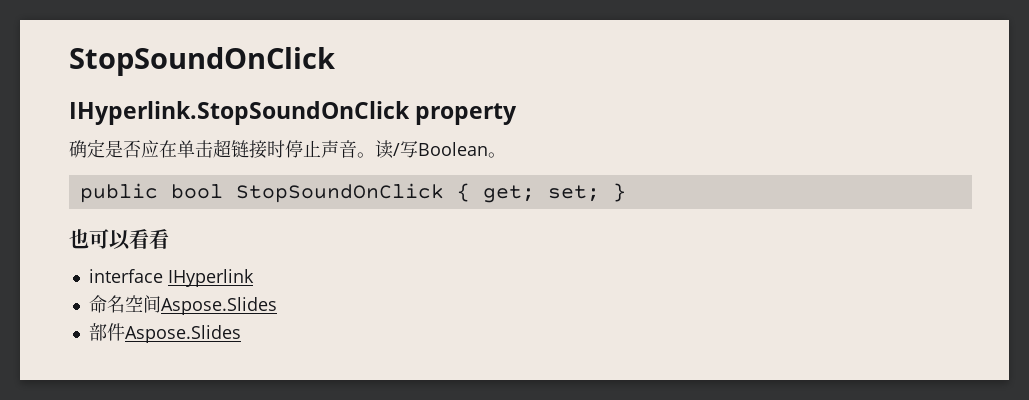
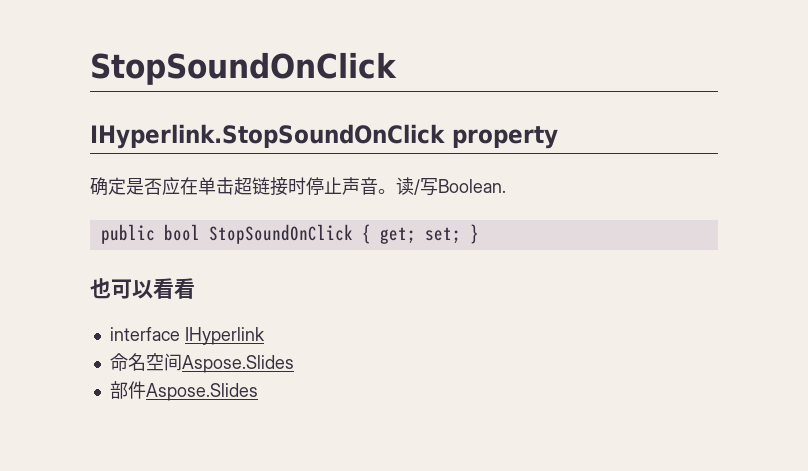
- 读/写Boolean。
+ 读/写Boolean.

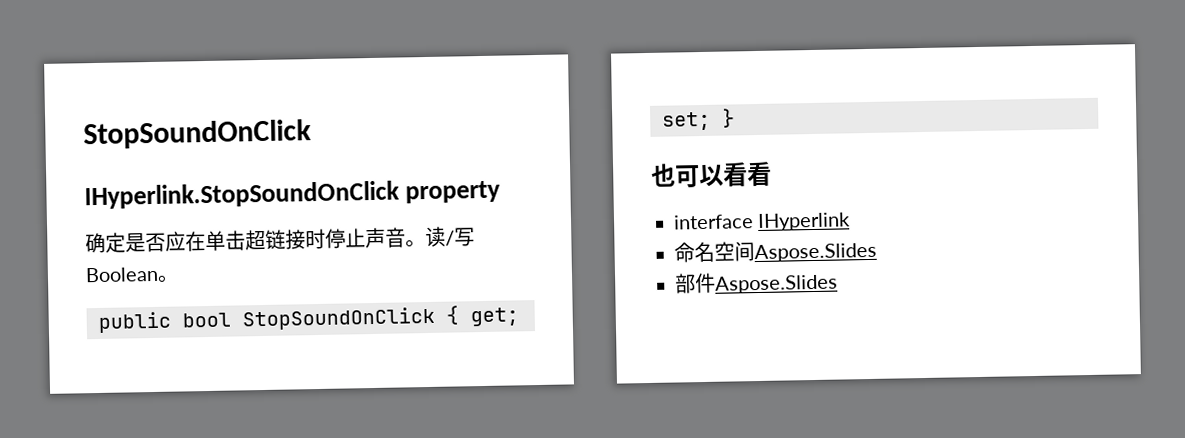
- 读/写Boolean.
+ 读/写Boolean。

